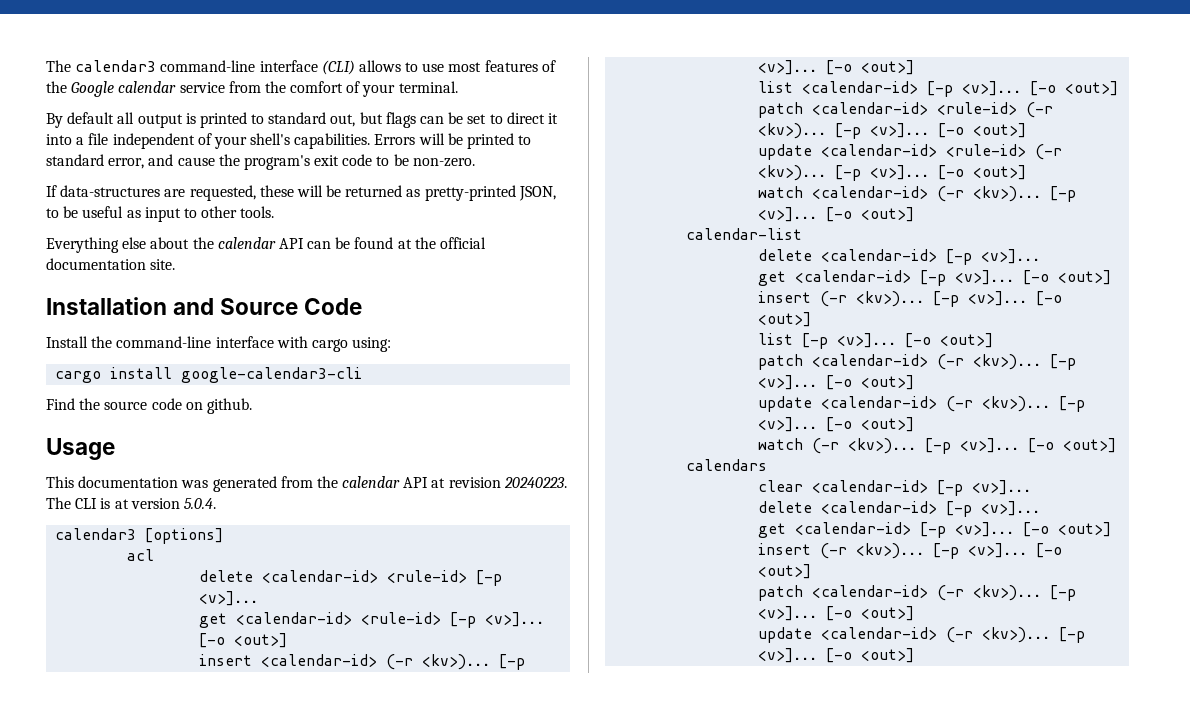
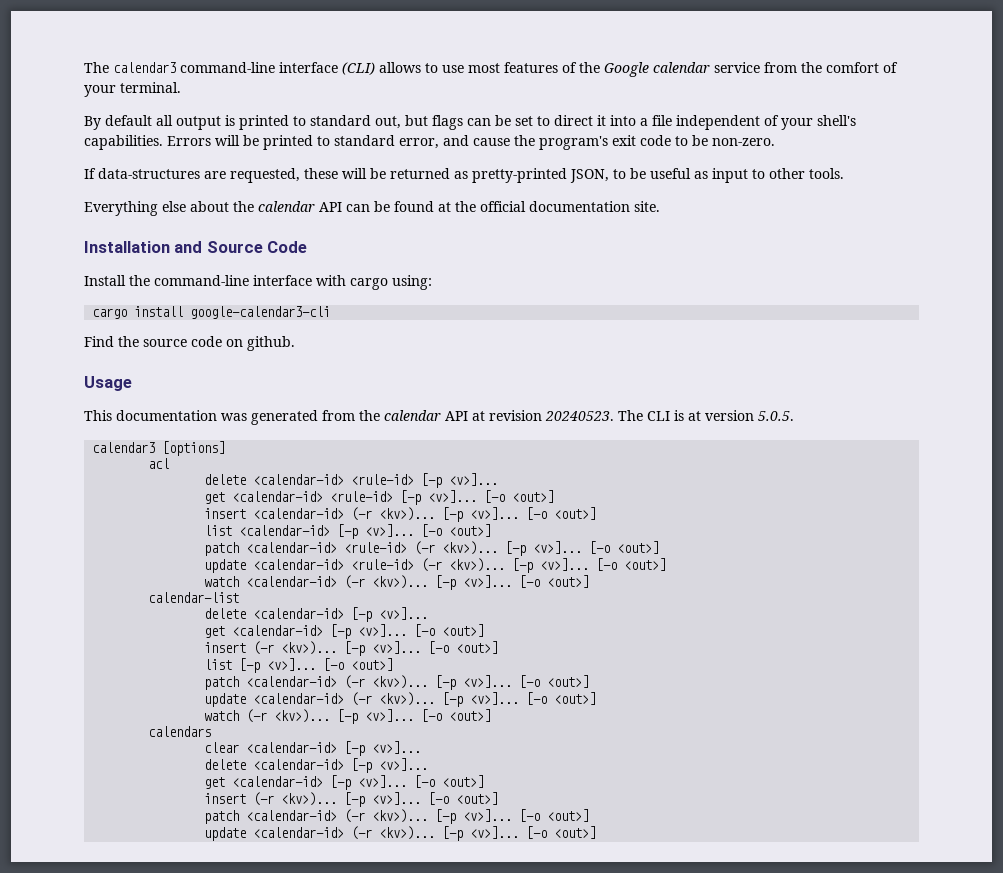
- This documentation was generated from the calendar API at revision 20240223.
+ This documentation was generated from the calendar API at revision 20240523.
- The CLI is at version 5.0.4.
+ The CLI is at version 5.0.5.

